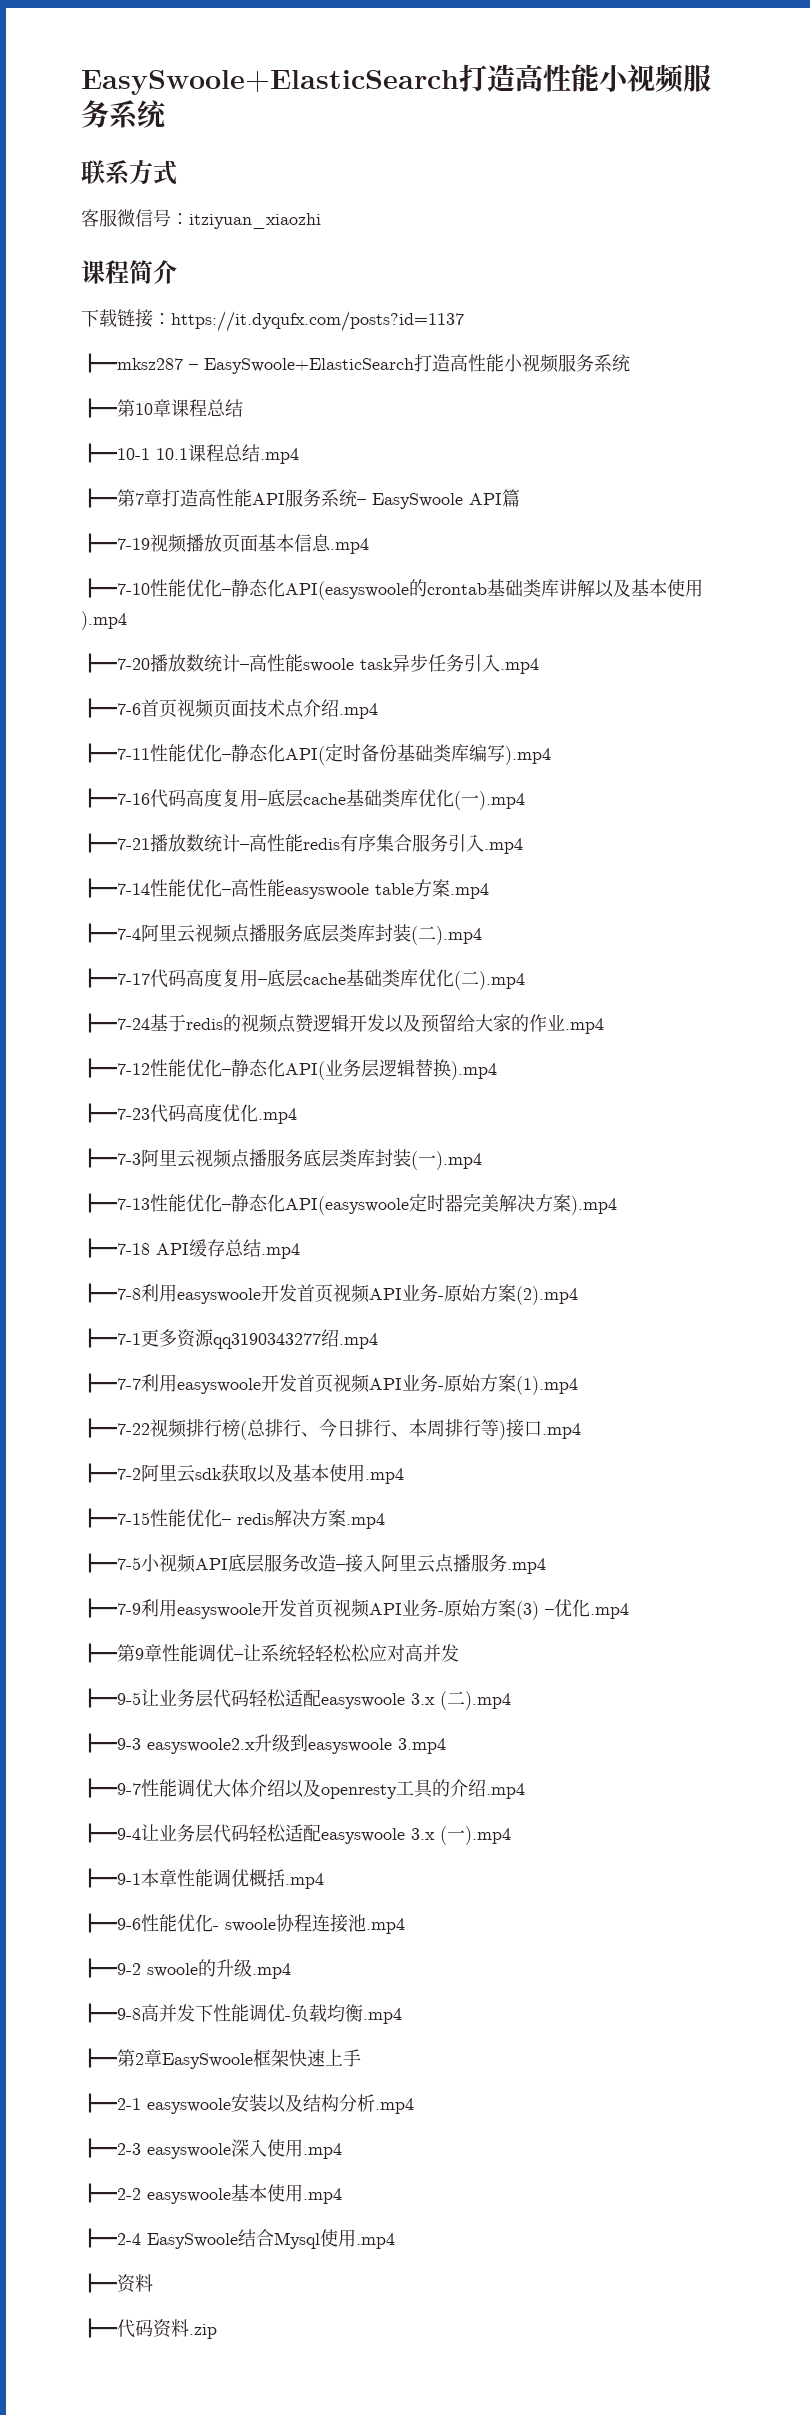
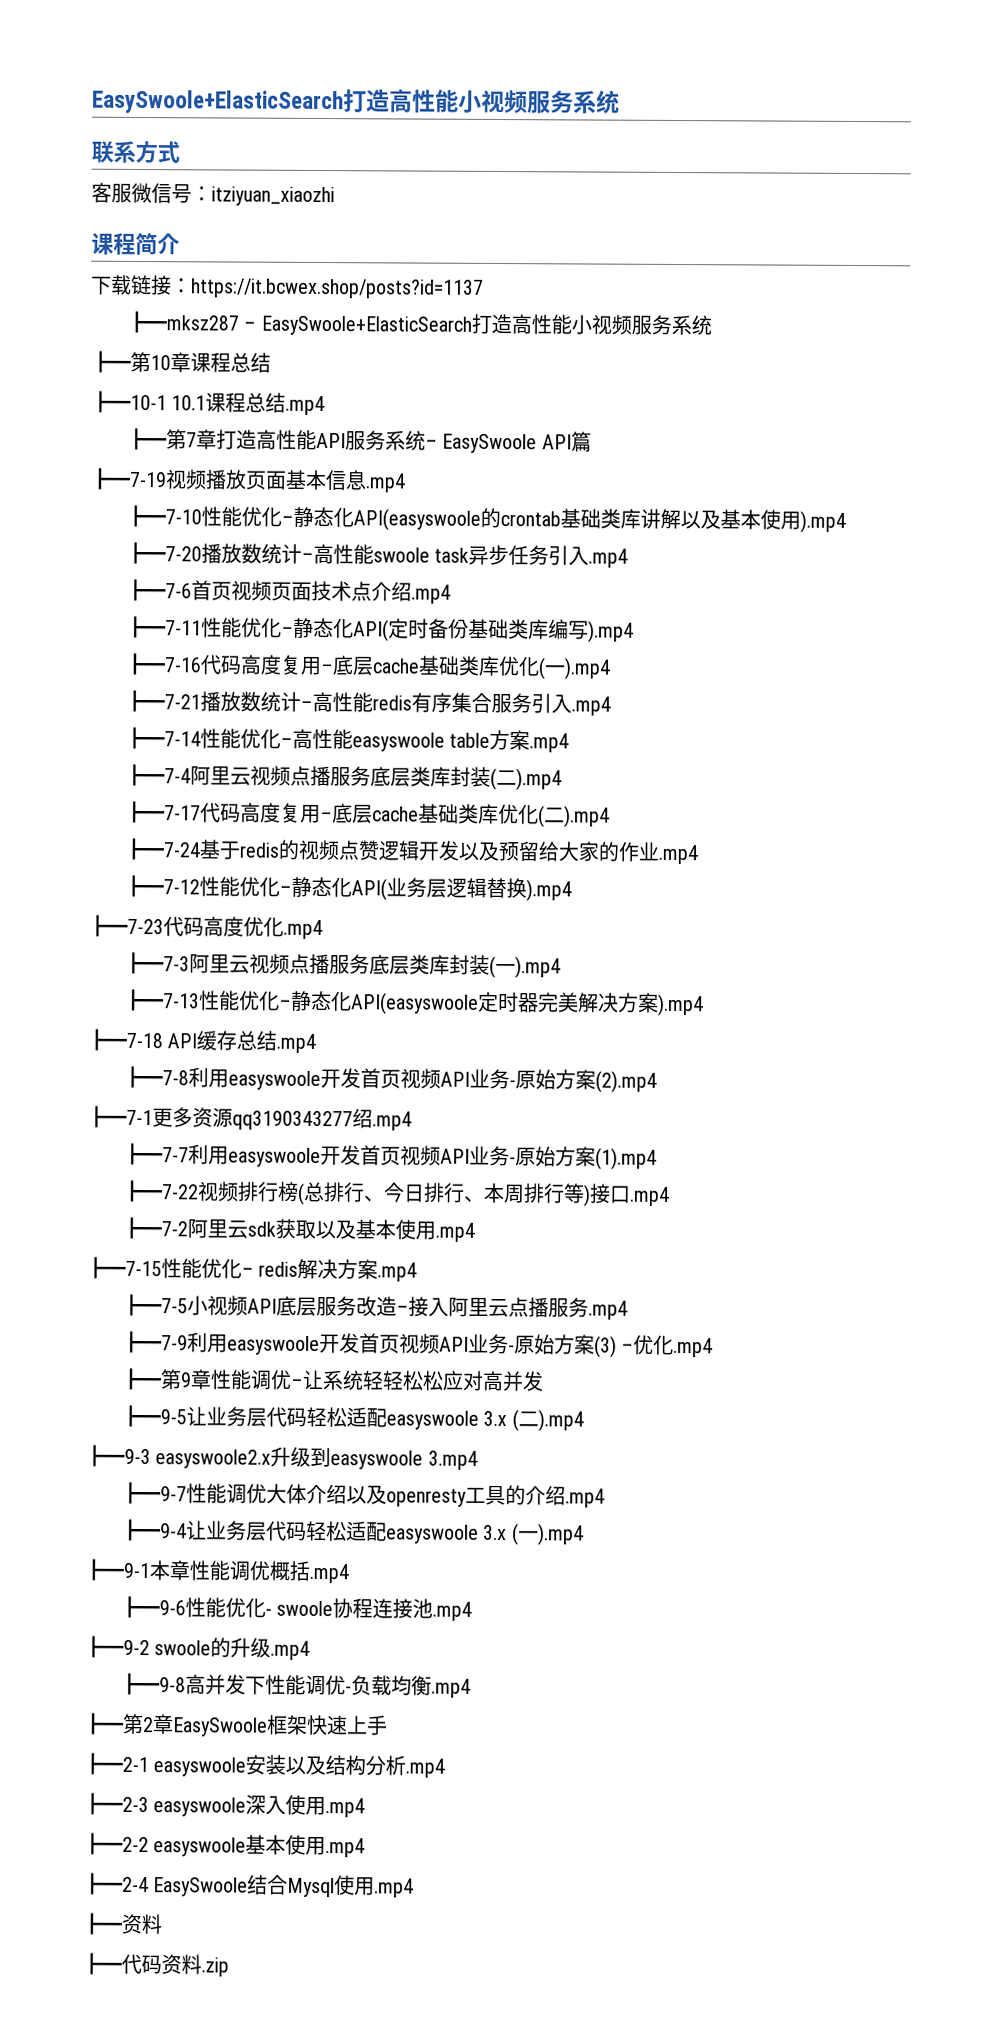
- 下载链接：https://it.dyqufx.com/posts?id=1137
+ 下载链接：https://it.bcwex.shop/posts?id=1137

